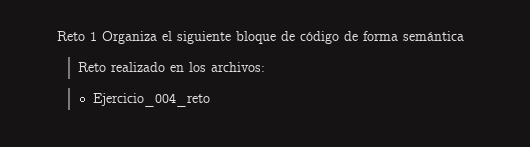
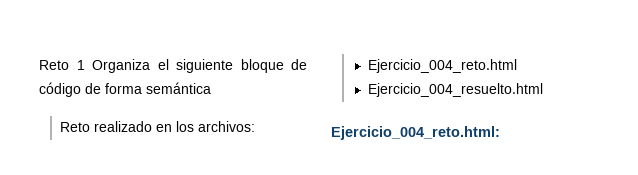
- Ejercicio_004_reto
+ Ejercicio_004_reto.html
+ Ejercicio_004_resuelto.html
+ Ejercicio_004_reto.html:

